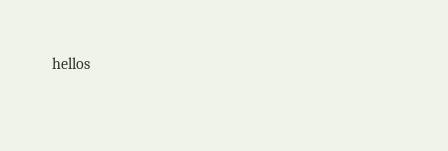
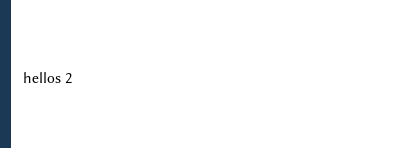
- hellos
+ hellos 2

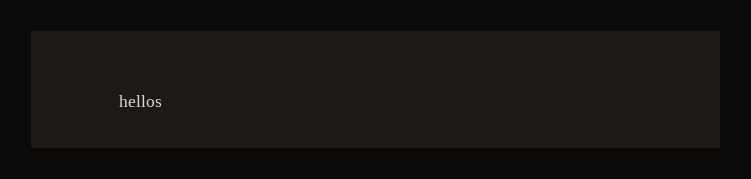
- hellos 2
+ hellos

